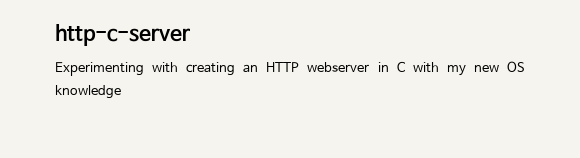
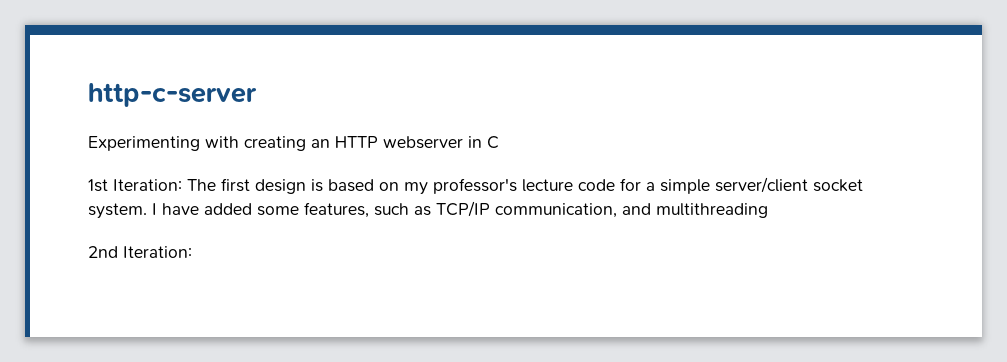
- Experimenting with creating an HTTP webserver in C with my new OS knowledge
+ Experimenting with creating an HTTP webserver in C
+ 1st Iteration: The first design is based on my professor's lecture code for a simple server/client socket system. I have added some features, such as TCP/IP communication, and multithreading
+ 2nd Iteration:

